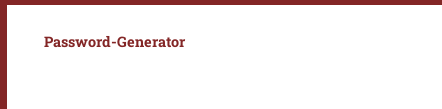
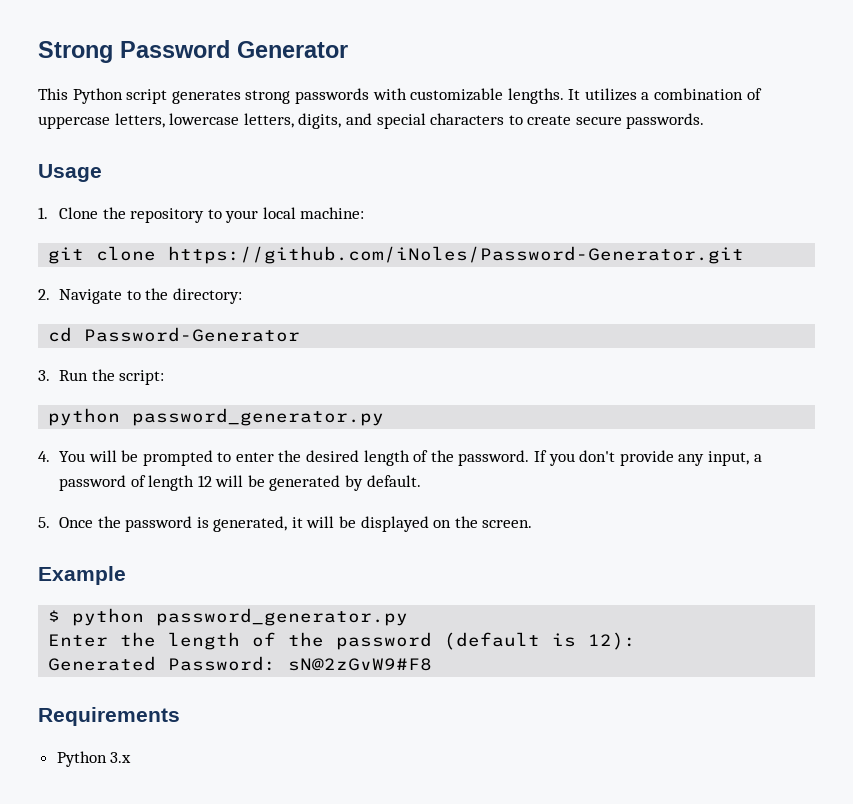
- Password-Generator
+ Strong Password Generator
+ This Python script generates strong passwords with customizable lengths. It utilizes a combination of uppercase letters, lowercase letters, digits, and special characters to create secure passwords.
+ Usage
+ 1. Clone the repository to your local machine:
+ git clone https://github.com/iNoles/Password-Generator.git
+ 2. Navigate to the directory:
+ cd Password-Generator
+ 3. Run the script:
+ python password_generator.py
+ 4. You will be prompted to enter the desired length of the password. If you don't provide any input, a password of length 12 will be generated by default.
+ 5. Once the password is generated, it will be displayed on the screen.
+ Example
+ $ python password_generator.py
+ Enter the length of the password (default is 12):
+ Generated Password: sN@2zGvW9#F8
+ Requirements
+ Python 3.x

